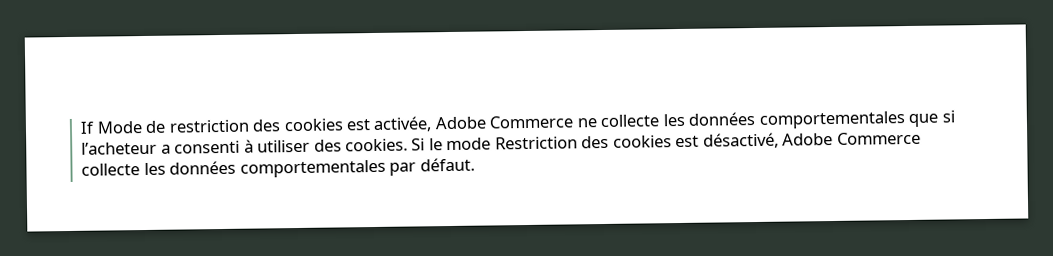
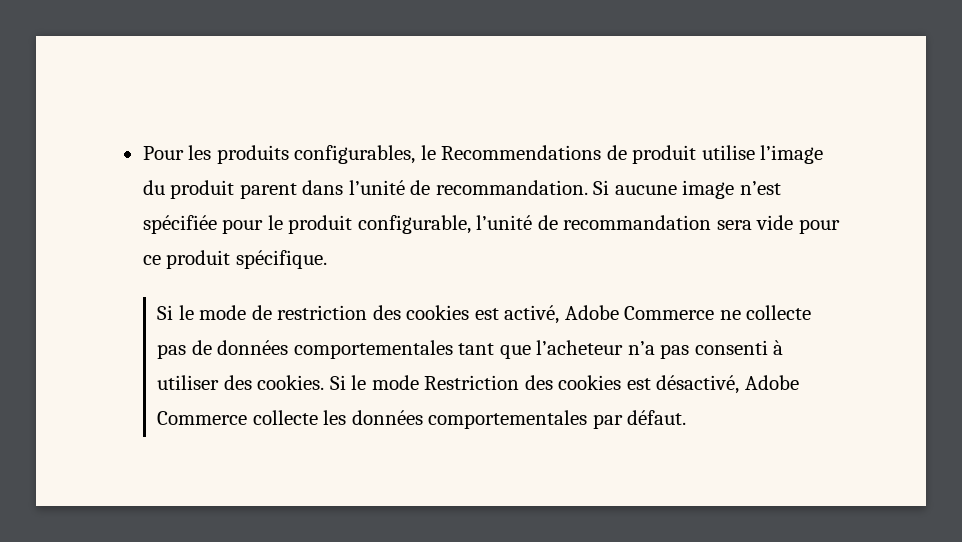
- If Mode de restriction des cookies est activée, Adobe Commerce ne collecte les données comportementales que si l’acheteur a consenti à utiliser des cookies.
+ Pour les produits configurables, le Recommendations de produit utilise l’image du produit parent dans l’unité de recommandation. Si aucune image n’est spécifiée pour le produit configurable, l’unité de recommandation sera vide pour ce produit spécifique.
+ Si le mode de restriction des cookies est activé, Adobe Commerce ne collecte pas de données comportementales tant que l’acheteur n’a pas consenti à utiliser des cookies.

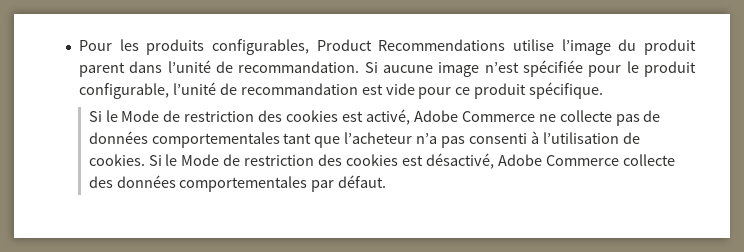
- Pour les produits configurables, le Recommendations de produit utilise l’image du produit parent dans l’unité de recommandation.
+ Pour les produits configurables, Product Recommendations utilise l’image du produit parent dans l’unité de recommandation.
- Si aucune image n’est spécifiée pour le produit configurable, l’unité de recommandation sera vide pour ce produit spécifique.
+ Si aucune image n’est spécifiée pour le produit configurable, l’unité de recommandation est vide pour ce produit spécifique.
- Si le mode de restriction des cookies est activé, Adobe Commerce ne collecte pas de données comportementales tant que l’acheteur n’a pas consenti à utiliser des cookies.
+ Si le Mode de restriction des cookies est activé, Adobe Commerce ne collecte pas de données comportementales tant que l’acheteur n’a pas consenti à l’utilisation de cookies.
- Si le mode Restriction des cookies est désactivé, Adobe Commerce collecte les données comportementales par défaut.
+ Si le Mode de restriction des cookies est désactivé, Adobe Commerce collecte des données comportementales par défaut.

